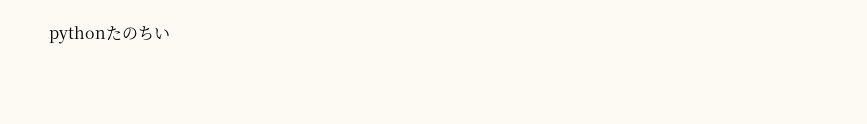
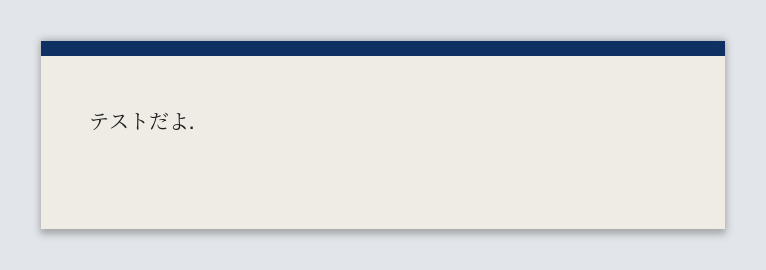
- pythonたのちい
+ テストだよ.

